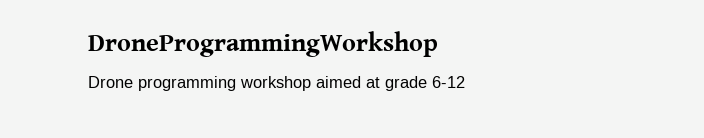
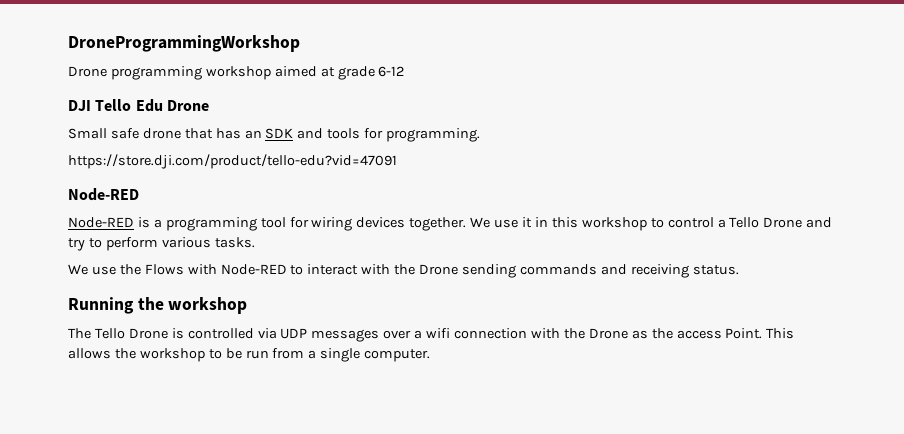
+ DJI Tello Edu Drone
+ Small safe drone that has an SDK and tools for programming.
+ https://store.dji.com/product/tello-edu?vid=47091
+ Node-RED
+ Node-RED is a programming tool for wiring devices together. We use it in this workshop to control a Tello Drone and try to perform various tasks.
+ We use the Flows with Node-RED to interact with the Drone sending commands and receiving status.
+ Running the workshop
+ The Tello Drone is controlled via UDP messages over a wifi connection with the Drone as the access Point. This allows the workshop to be run from a single computer.

